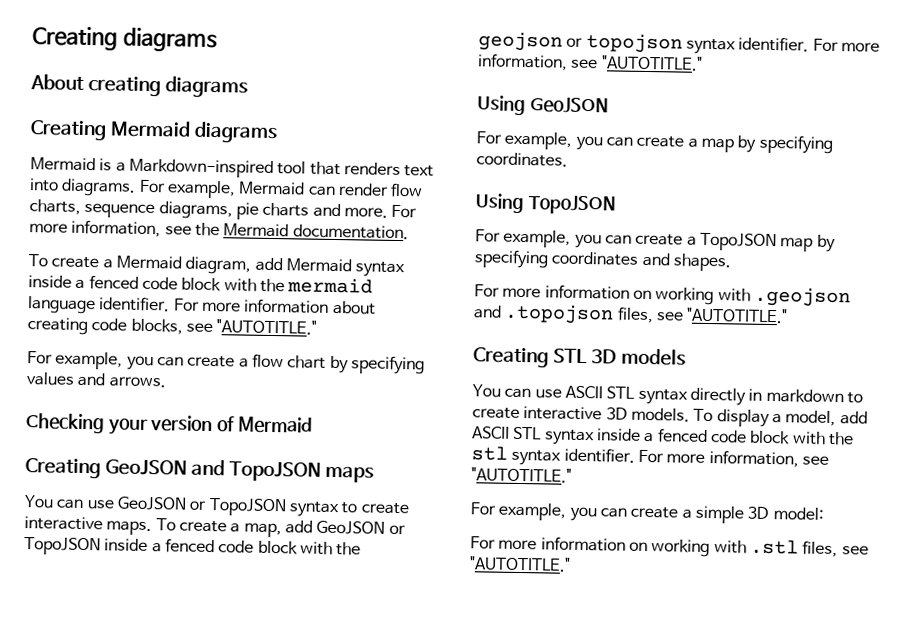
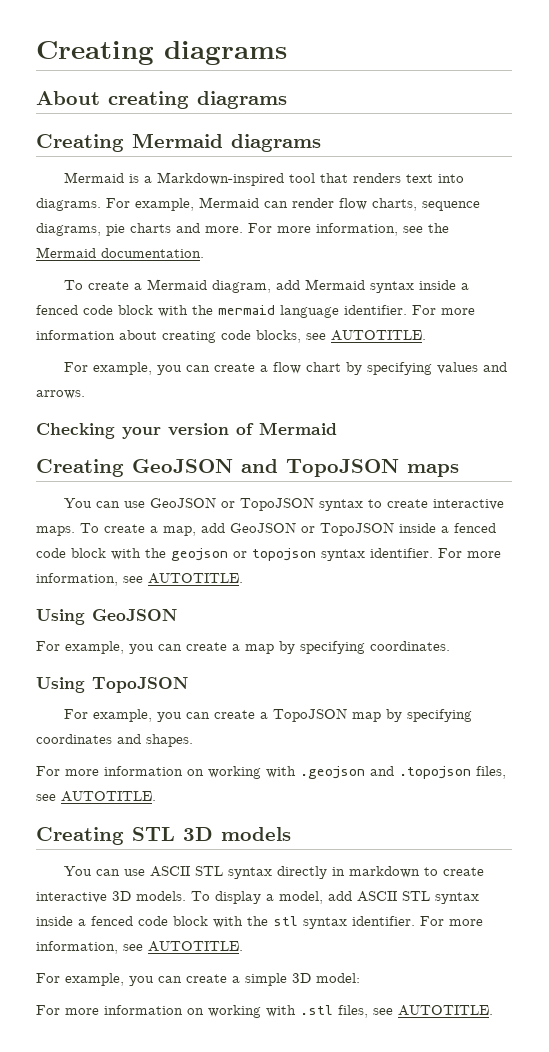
- For more information about creating code blocks, see "AUTOTITLE."
+ For more information about creating code blocks, see AUTOTITLE.
- To create a map, add GeoJSON or TopoJSON inside a fenced code block with the geojson or topojson syntax identifier. For more information, see "AUTOTITLE."
+ To create a map, add GeoJSON or TopoJSON inside a fenced code block with the geojson or topojson syntax identifier. For more information, see AUTOTITLE.
- For more information on working with .geojson and .topojson files, see "AUTOTITLE."
+ For more information on working with .geojson and .topojson files, see AUTOTITLE.
- To display a model, add ASCII STL syntax inside a fenced code block with the stl syntax identifier. For more information, see "AUTOTITLE."
+ To display a model, add ASCII STL syntax inside a fenced code block with the stl syntax identifier. For more information, see AUTOTITLE.
- For more information on working with .stl files, see "AUTOTITLE."
+ For more information on working with .stl files, see AUTOTITLE.

